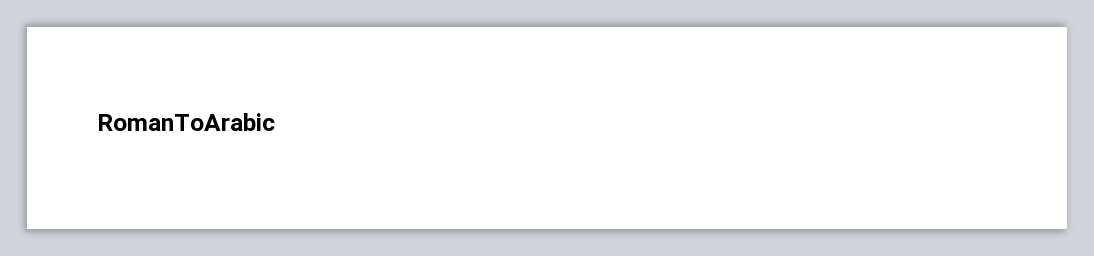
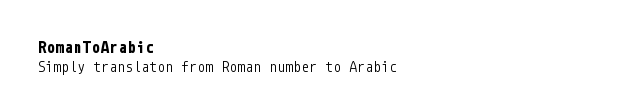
+ Simply translaton from Roman number to Arabic

